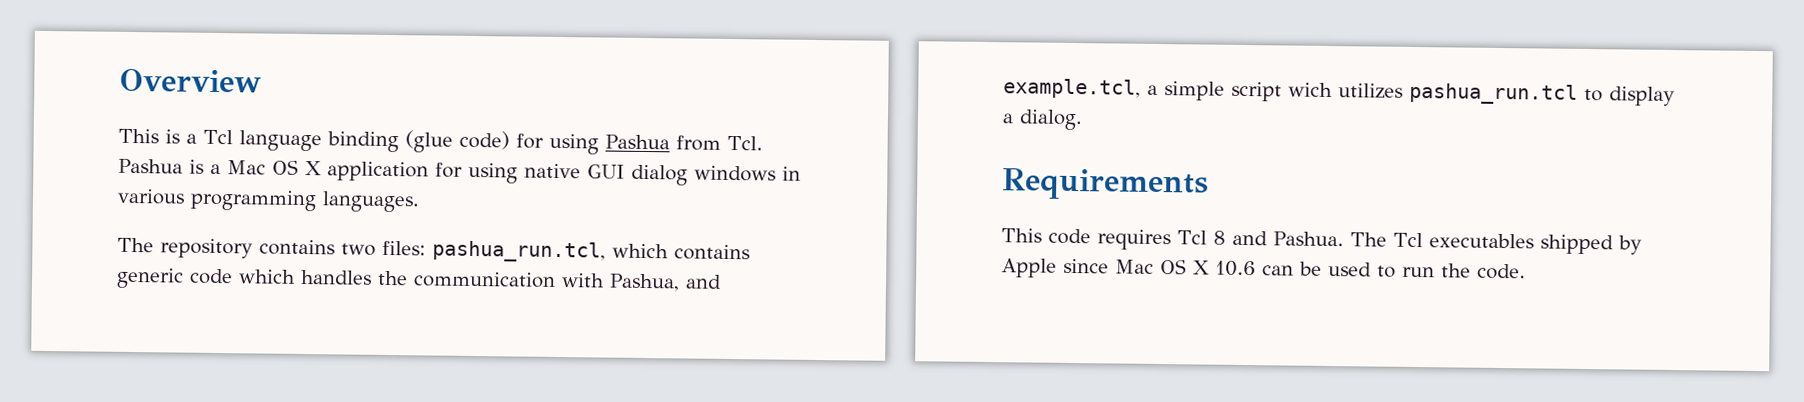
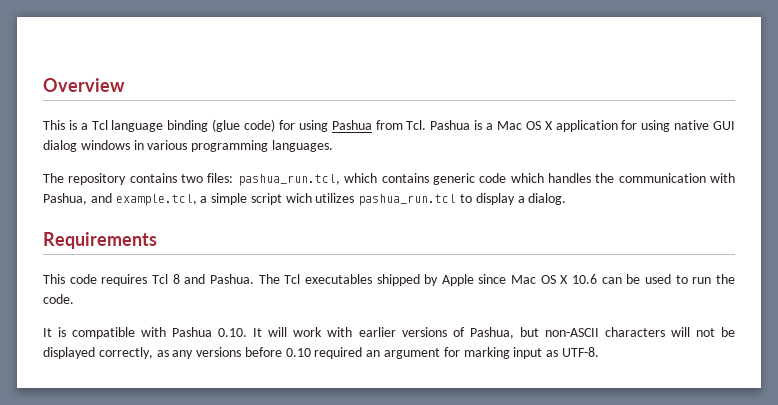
+ It is compatible with Pashua 0.10. It will work with earlier versions of Pashua, but non-ASCII characters will not be displayed correctly, as any versions before 0.10 required an argument for marking input as UTF-8.

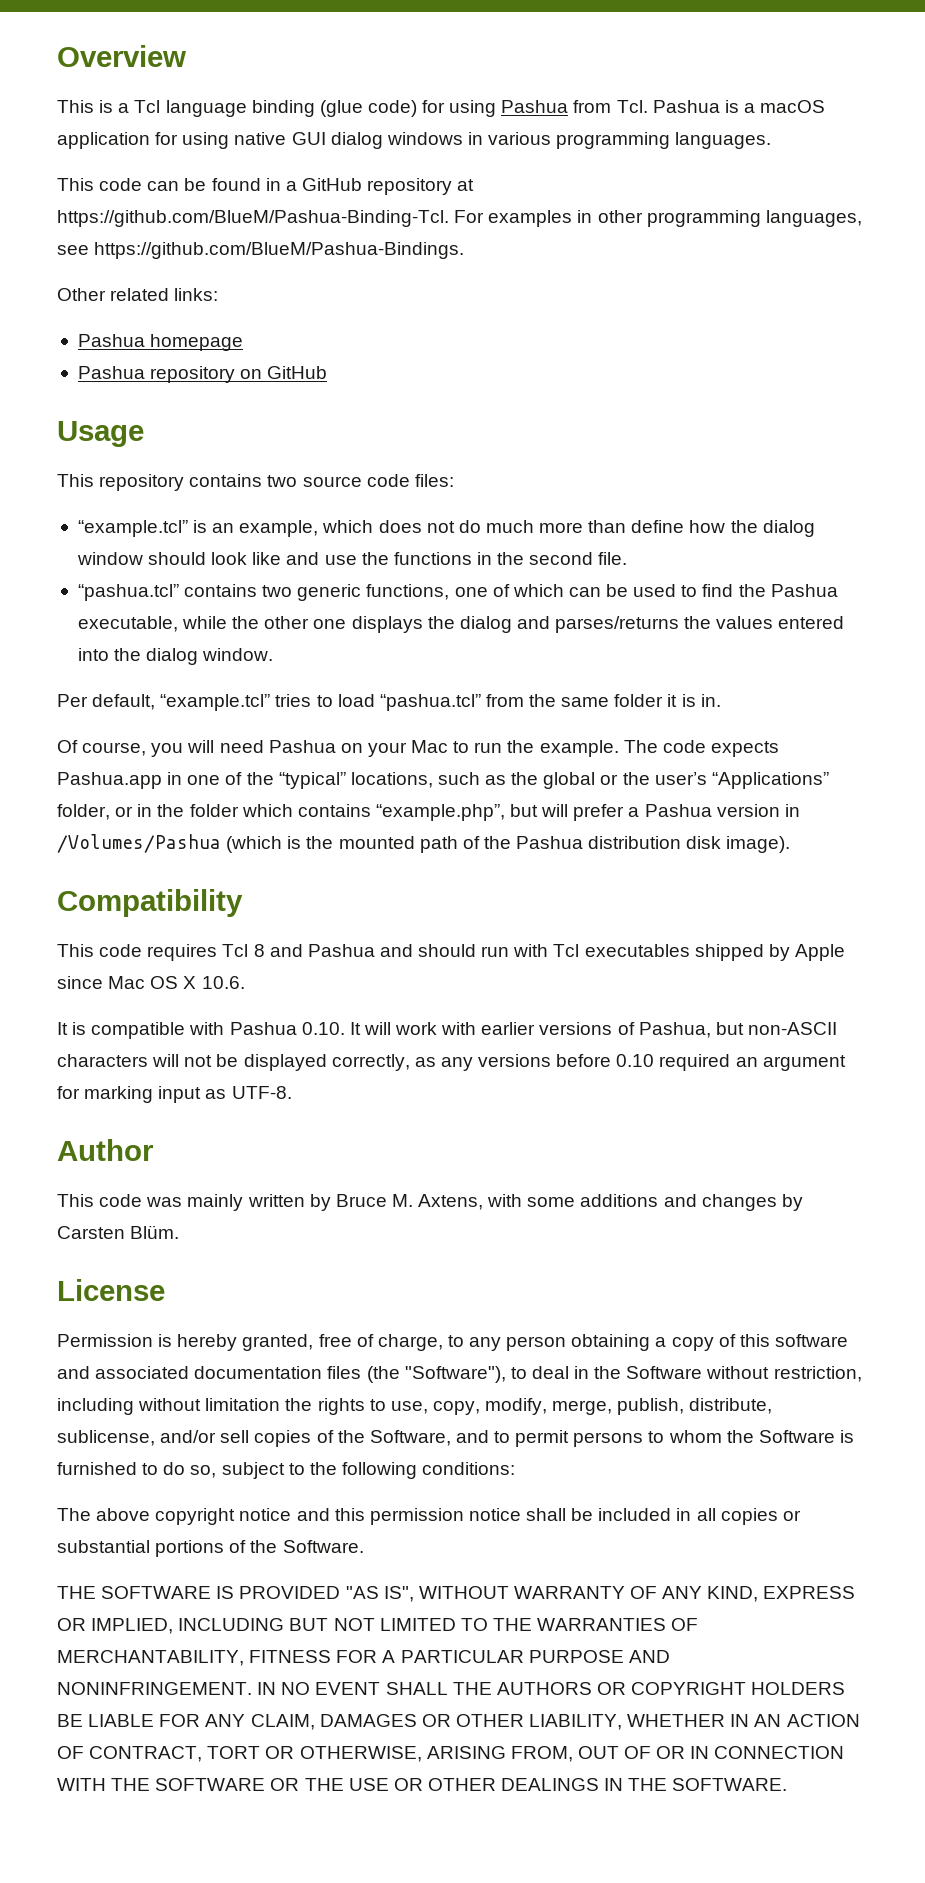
- This is a Tcl language binding (glue code) for using Pashua from Tcl. Pashua is a Mac OS X application for using native GUI dialog windows in various programming languages.
+ This is a Tcl language binding (glue code) for using Pashua from Tcl. Pashua is a macOS application for using native GUI dialog windows in various programming languages.
- The repository contains two files: pashua_run.tcl, which contains generic code which handles the communication with Pashua, and example.tcl, a simple script wich utilizes pashua_run.tcl to display a dialog.
- Requirements
+ This code can be found in a GitHub repository at https://github.com/BlueM/Pashua-Binding-Tcl. For examples in other programming languages, see https://github.com/BlueM/Pashua-Bindings.
+ Other related links:
+ Pashua homepage
+ Pashua repository on GitHub
+ Usage
+ This repository contains two source code files:
+ “example.tcl” is an example, which does not do much more than define how the dialog window should look like and use the functions in the second file.
+ “pashua.tcl” contains two generic functions, one of which can be used to find the Pashua executable, while the other one displays the dialog and parses/returns the values entered into the dialog window.
+ Per default, “example.tcl” tries to load “pashua.tcl” from the same folder it is in.
+ Of course, you will need Pashua on your Mac to run the example. The code expects Pashua.app in one of the “typical” locations, such as the global or the user’s “Applications” folder, or in the folder which contains “example.php”, but will prefer a Pashua version in /Volumes/Pashua (which is the mounted path of the Pashua distribution disk image).
+ Compatibility
- This code requires Tcl 8 and Pashua. The Tcl executables shipped by Apple since Mac OS X 10.6 can be used to run the code.
+ This code requires Tcl 8 and Pashua and should run with Tcl executables shipped by Apple since Mac OS X 10.6.
+ Author
+ This code was mainly written by Bruce M. Axtens, with some additions and changes by Carsten Blüm.
+ License
+ Permission is hereby granted, free of charge, to any person obtaining a copy of this software and associated documentation files (the "Software"), to deal in the Software without restriction, including without limitation the rights to use, copy, modify, merge, publish, distribute, sublicense, and/or sell copies of the Software, and to permit persons to whom the Software is furnished to do so, subject to the following conditions:
+ The above copyright notice and this permission notice shall be included in all copies or substantial portions of the Software.
+ THE SOFTWARE IS PROVIDED "AS IS", WITHOUT WARRANTY OF ANY KIND, EXPRESS OR IMPLIED, INCLUDING BUT NOT LIMITED TO THE WARRANTIES OF MERCHANTABILITY, FITNESS FOR A PARTICULAR PURPOSE AND NONINFRINGEMENT. IN NO EVENT SHALL THE AUTHORS OR COPYRIGHT HOLDERS BE LIABLE FOR ANY CLAIM, DAMAGES OR OTHER LIABILITY, WHETHER IN AN ACTION OF CONTRACT, TORT OR OTHERWISE, ARISING FROM, OUT OF OR IN CONNECTION WITH THE SOFTWARE OR THE USE OR OTHER DEALINGS IN THE SOFTWARE.

